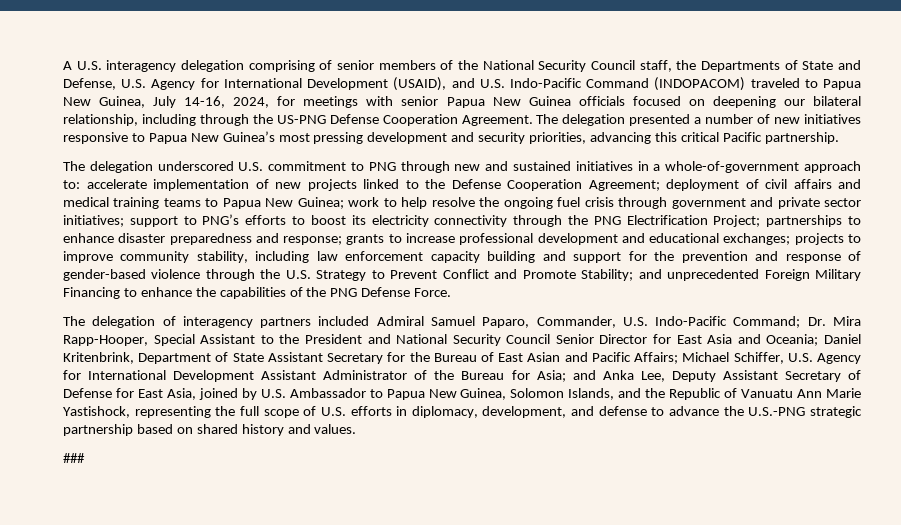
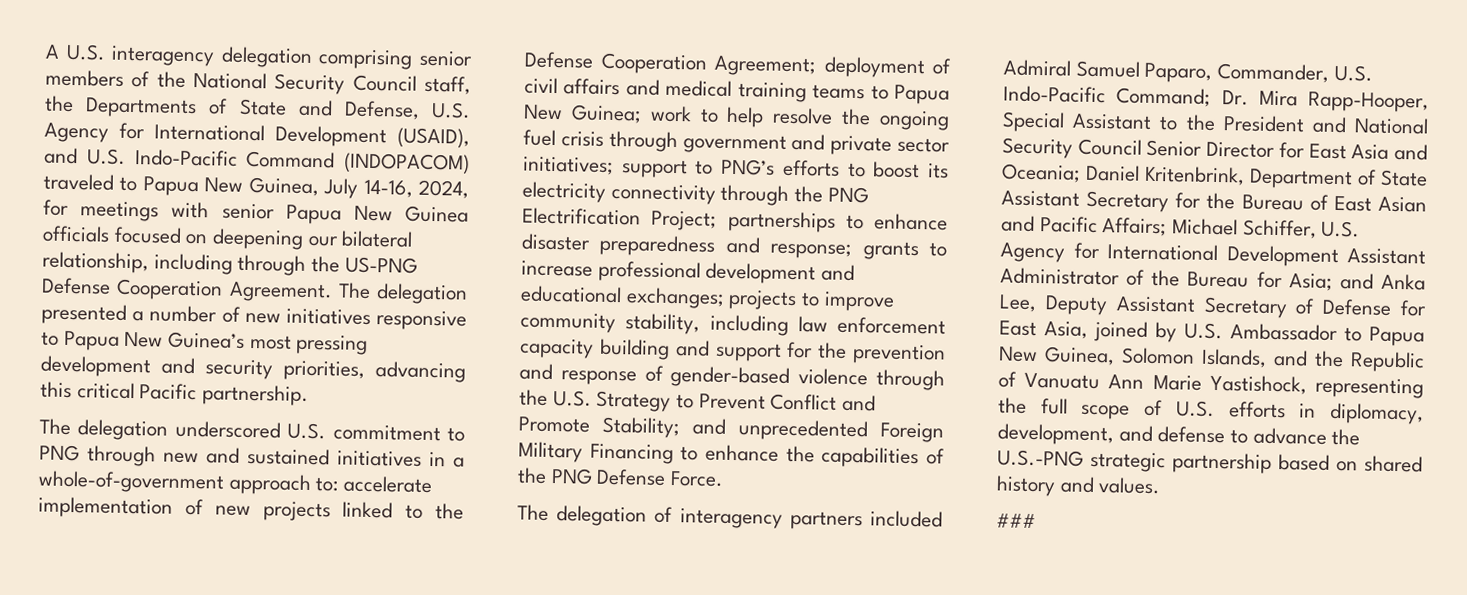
- A U.S. interagency delegation comprising of senior members of the National Security Council staff, the Departments of State and Defense, U.S. Agency for International Development (USAID), and U.S. Indo-Pacific Command (INDOPACOM) traveled to Papua New Guinea, July 14-16, 2024, for meetings with senior Papua New Guinea officials focused on deepening our bilateral relationship, including through the US-PNG Defense Cooperation Agreement.
+ A U.S. interagency delegation comprising senior members of the National Security Council staff, the Departments of State and Defense, U.S. Agency for International Development (USAID), and U.S. Indo-Pacific Command (INDOPACOM) traveled to Papua New Guinea, July 14-16, 2024, for meetings with senior Papua New Guinea officials focused on deepening our bilateral relationship, including through the US-PNG Defense Cooperation Agreement.

